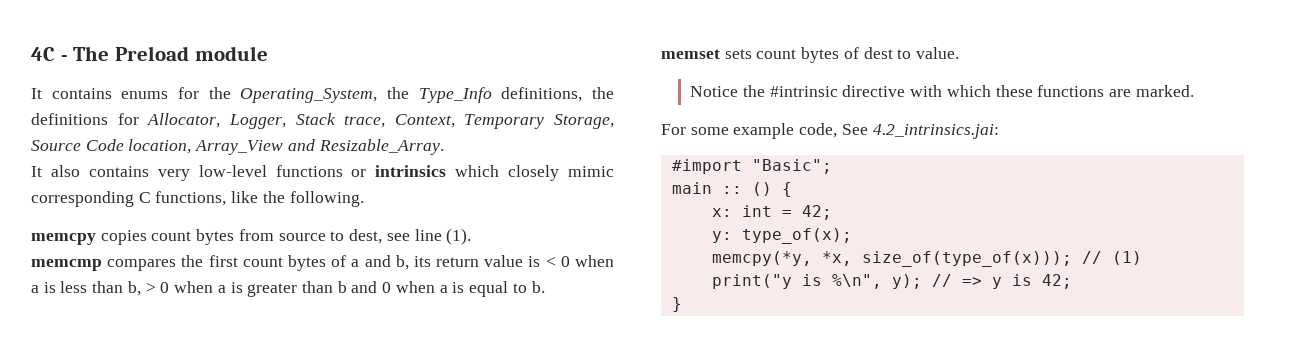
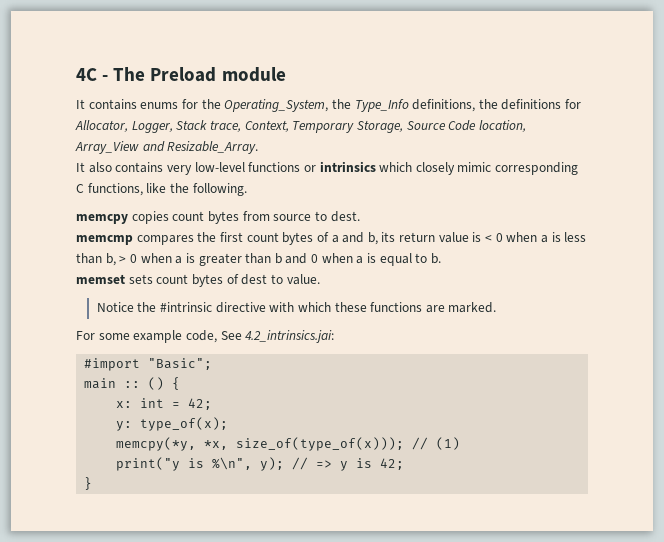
- memcpy copies count bytes from source to dest, see line (1).
+ memcpy copies count bytes from source to dest.

